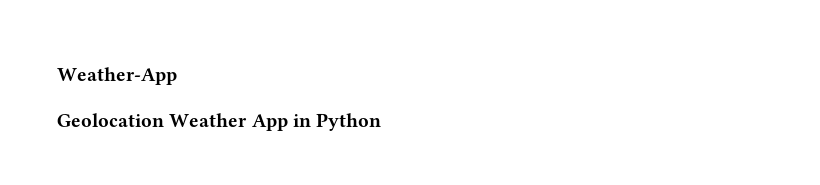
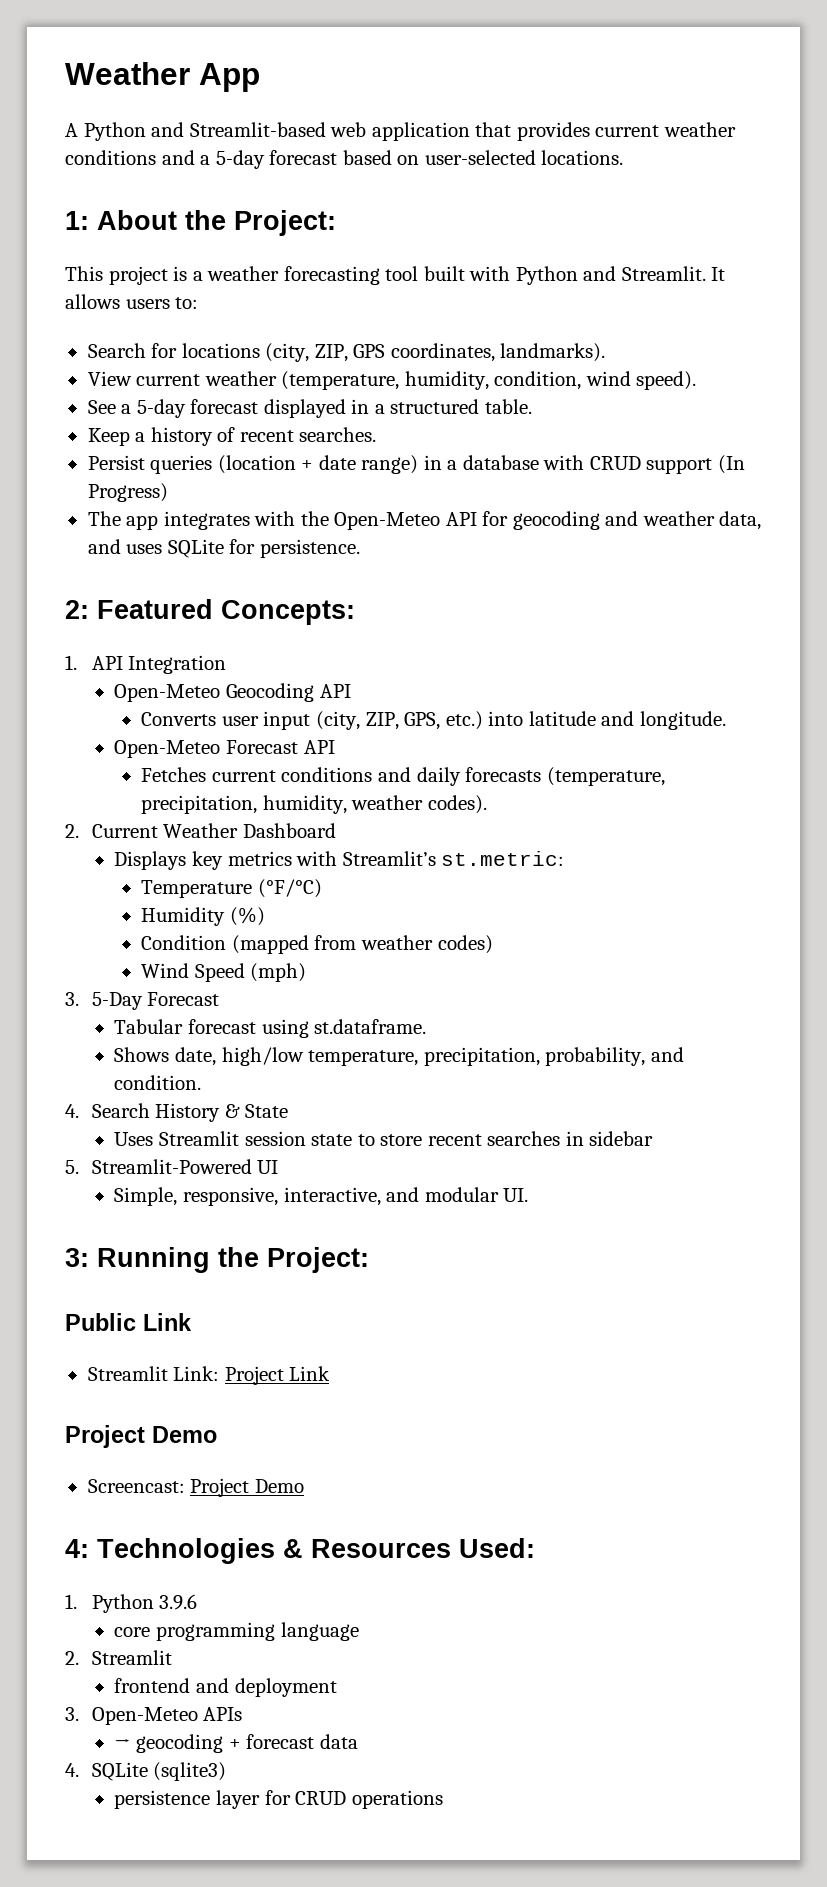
- Weather-App
- Geolocation Weather App in Python
+ Weather App
+ A Python and Streamlit-based web application that provides current weather conditions and a 5-day forecast based on user-selected locations.
+ 1: About the Project:
+ This project is a weather forecasting tool built with Python and Streamlit. It allows users to:
+ Search for locations (city, ZIP, GPS coordinates, landmarks).
+ View current weather (temperature, humidity, condition, wind speed).
+ See a 5-day forecast displayed in a structured table.
+ Keep a history of recent searches.
+ Persist queries (location + date range) in a database with CRUD support (In Progress)
+ The app integrates with the Open-Meteo API for geocoding and weather data, and uses SQLite for persistence.
+ 2: Featured Concepts:
+ 1. API Integration
+ Open-Meteo Geocoding API
+ Converts user input (city, ZIP, GPS, etc.) into latitude and longitude.
+ Open-Meteo Forecast API
+ Fetches current conditions and daily forecasts (temperature, precipitation, humidity, weather codes).
+ 2. Current Weather Dashboard
+ Displays key metrics with Streamlit’s st.metric:
+ Temperature (°F/°C)
+ Humidity (%)
+ Condition (mapped from weather codes)
+ Wind Speed (mph)
+ 3. 5-Day Forecast
+ Tabular forecast using st.dataframe.
+ Shows date, high/low temperature, precipitation, probability, and condition.
+ 4. Search History & State
+ Uses Streamlit session state to store recent searches in sidebar
+ 5. Streamlit-Powered UI
+ Simple, responsive, interactive, and modular UI.
+ 3: Running the Project:
+ Public Link
+ Streamlit Link: Project Link
+ Project Demo
+ Screencast: Project Demo
+ 4: Technologies & Resources Used:
+ 1. Python 3.9.6
+ core programming language
+ 2. Streamlit
+ frontend and deployment
+ 3. Open-Meteo APIs
+ → geocoding + forecast data
+ 4. SQLite (sqlite3)
+ persistence layer for CRUD operations

